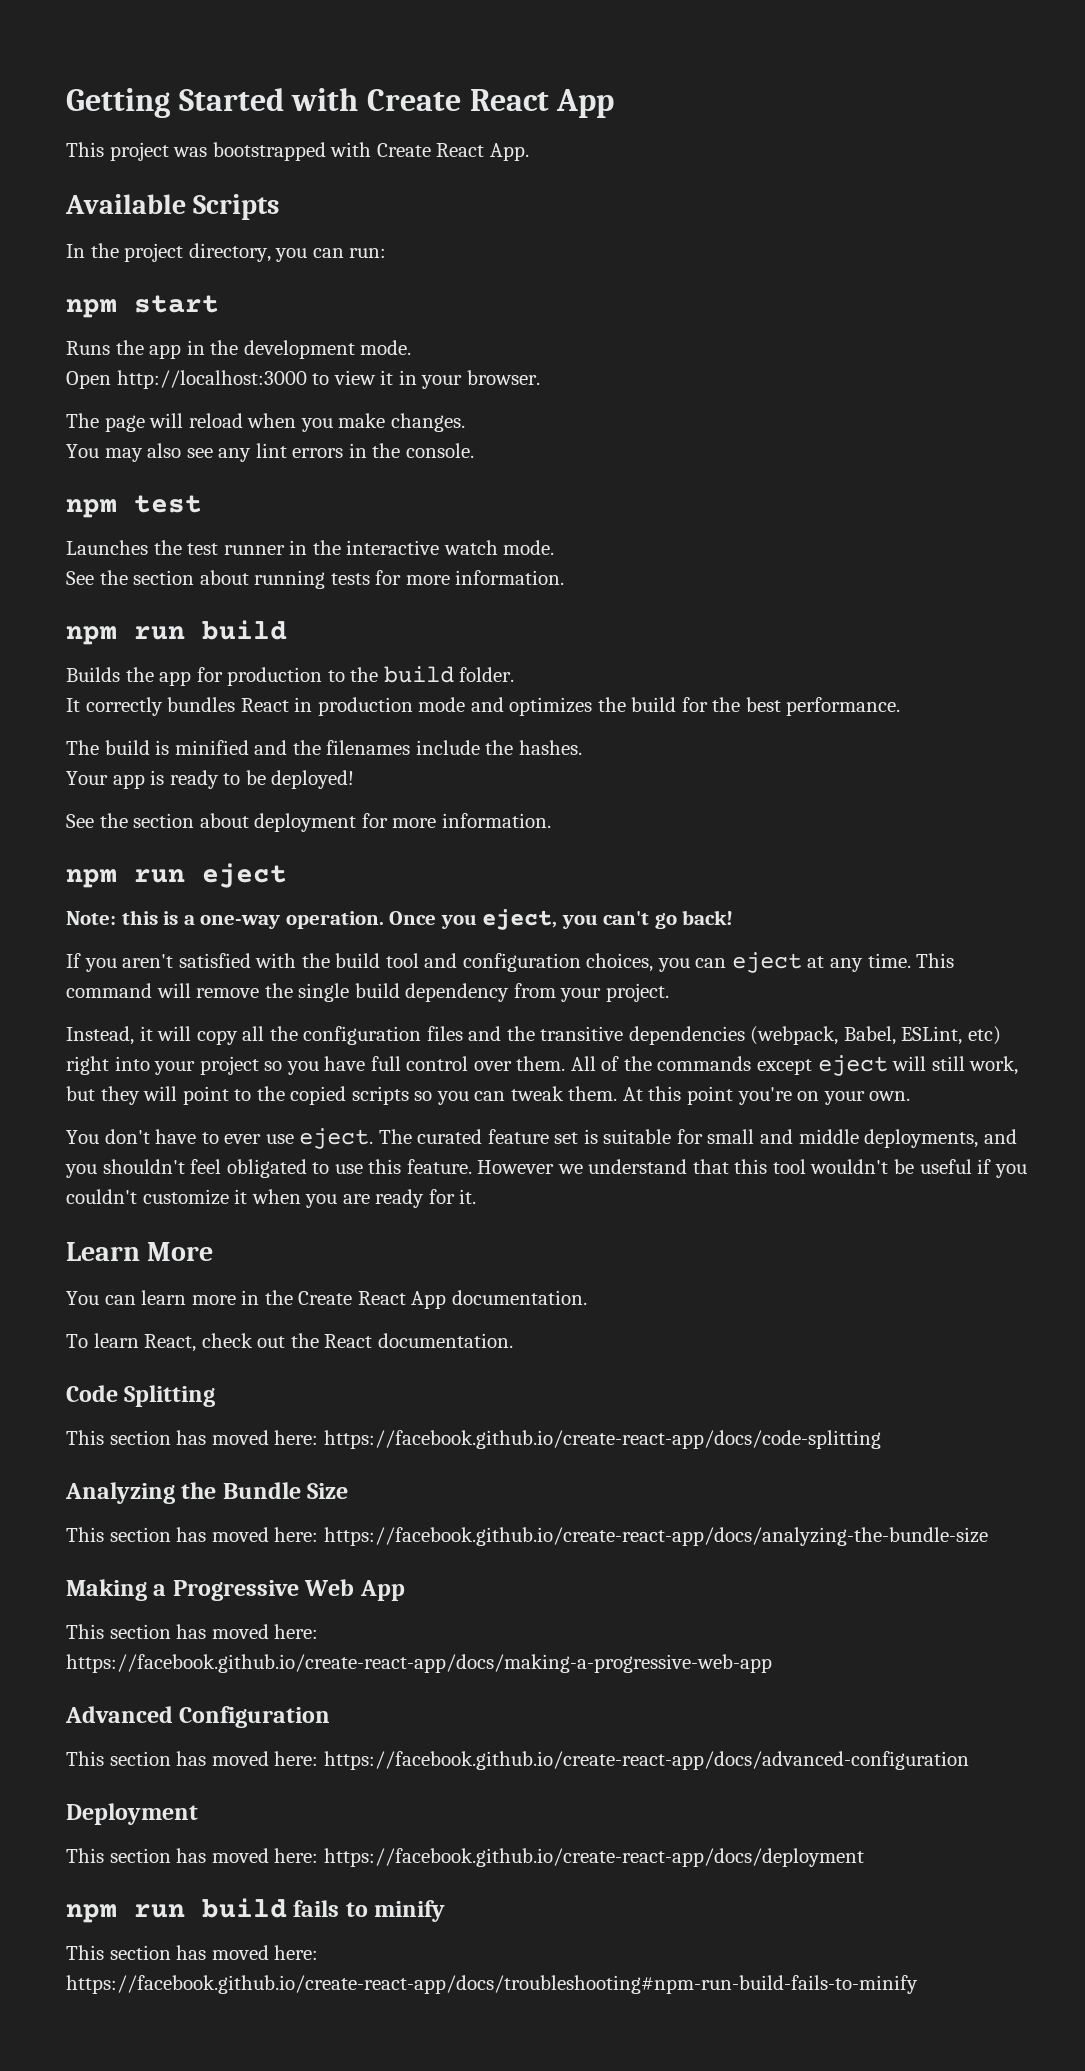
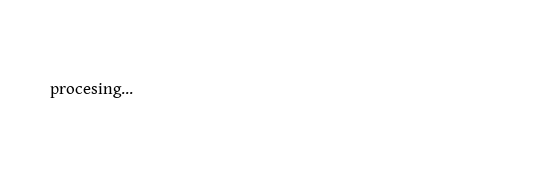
- Getting Started with Create React App
- This project was bootstrapped with Create React App.
- Available Scripts
- In the project directory, you can run:
- npm start
- Runs the app in the development mode.
- Open http://localhost:3000 to view it in your browser.
- The page will reload when you make changes.
- You may also see any lint errors in the console.
- npm test
- Launches the test runner in the interactive watch mode.
- See the section about running tests for more information.
- npm run build
- Builds the app for production to the build folder.
- It correctly bundles React in production mode and optimizes the build for the best performance.
- The build is minified and the filenames include the hashes.
- Your app is ready to be deployed!
- See the section about deployment for more information.
- npm run eject
- Note: this is a one-way operation. Once you eject, you can't go back!
- If you aren't satisfied with the build tool and configuration choices, you can eject at any time. This command will remove the single build dependency from your project.
- Instead, it will copy all the configuration files and the transitive dependencies (webpack, Babel, ESLint, etc) right into your project so you have full control over them. All of the commands except eject will still work, but they will point to the copied scripts so you can tweak them. At this point you're on your own.
- You don't have to ever use eject. The curated feature set is suitable for small and middle deployments, and you shouldn't feel obligated to use this feature. However we understand that this tool wouldn't be useful if you couldn't customize it when you are ready for it.
- Learn More
- You can learn more in the Create React App documentation.
- To learn React, check out the React documentation.
- Code Splitting
- This section has moved here: https://facebook.github.io/create-react-app/docs/code-splitting
- Analyzing the Bundle Size
- This section has moved here: https://facebook.github.io/create-react-app/docs/analyzing-the-bundle-size
- Making a Progressive Web App
- This section has moved here: https://facebook.github.io/create-react-app/docs/making-a-progressive-web-app
- Advanced Configuration
- This section has moved here: https://facebook.github.io/create-react-app/docs/advanced-configuration
- Deployment
- This section has moved here: https://facebook.github.io/create-react-app/docs/deployment
- npm run build fails to minify
- This section has moved here: https://facebook.github.io/create-react-app/docs/troubleshooting#npm-run-build-fails-to-minify
+ procesing...

